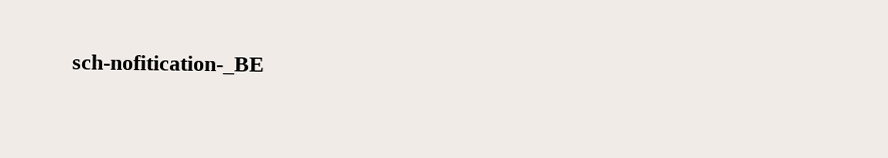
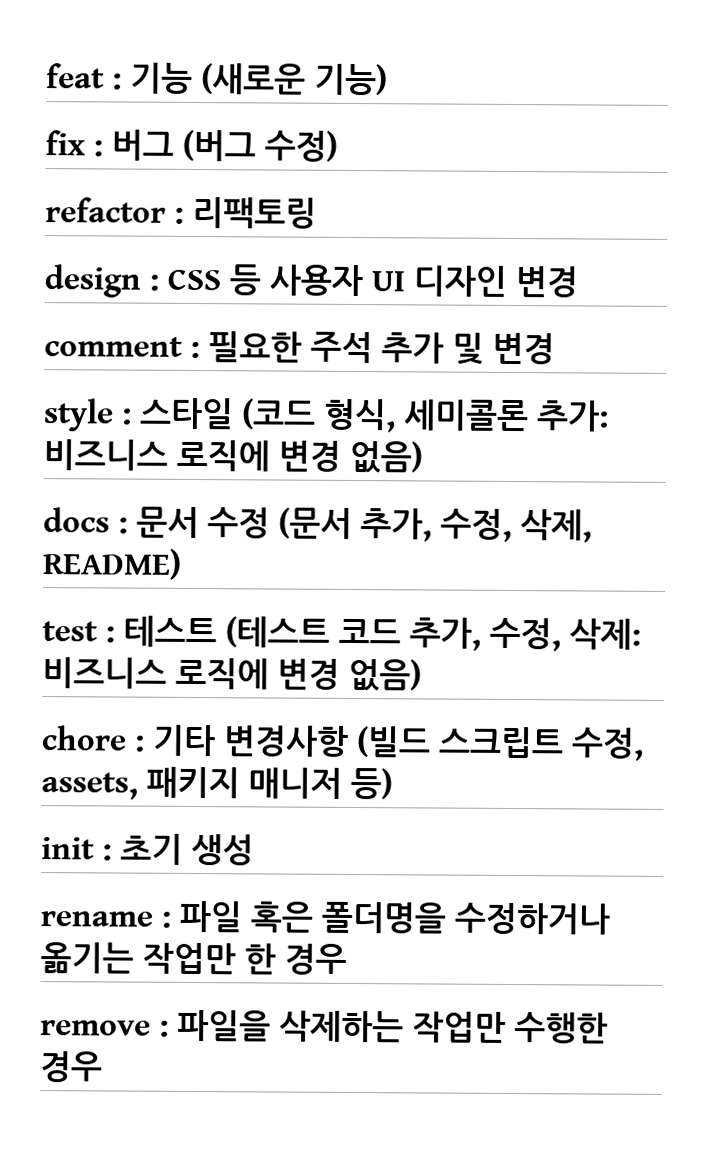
- sch-nofitication-_BE
+ feat : 기능 (새로운 기능)
+ fix : 버그 (버그 수정)
+ refactor : 리팩토링
+ design : CSS 등 사용자 UI 디자인 변경
+ comment : 필요한 주석 추가 및 변경
+ style : 스타일 (코드 형식, 세미콜론 추가: 비즈니스 로직에 변경 없음)
+ docs : 문서 수정 (문서 추가, 수정, 삭제, README)
+ test : 테스트 (테스트 코드 추가, 수정, 삭제: 비즈니스 로직에 변경 없음)
+ chore : 기타 변경사항 (빌드 스크립트 수정, assets, 패키지 매니저 등)
+ init : 초기 생성
+ rename : 파일 혹은 폴더명을 수정하거나 옮기는 작업만 한 경우
+ remove : 파일을 삭제하는 작업만 수행한 경우

